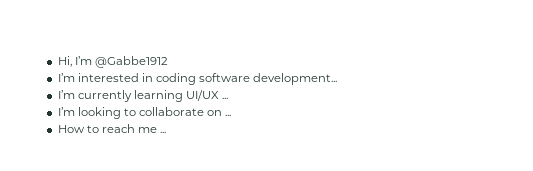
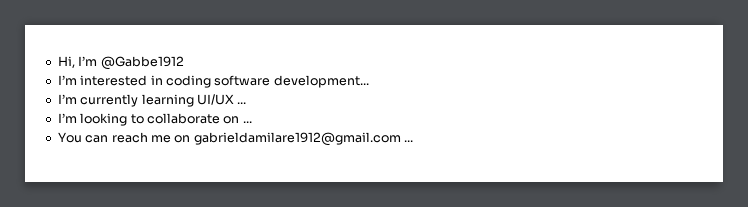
- How to reach me ...
+ You can reach me on gabrieldamilare1912@gmail.com ...

